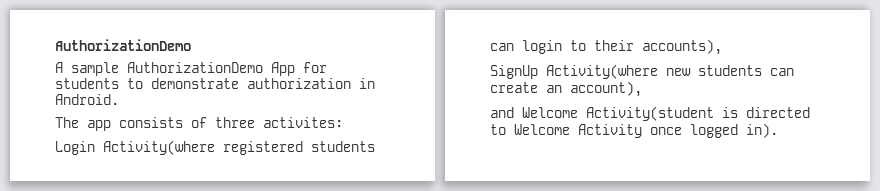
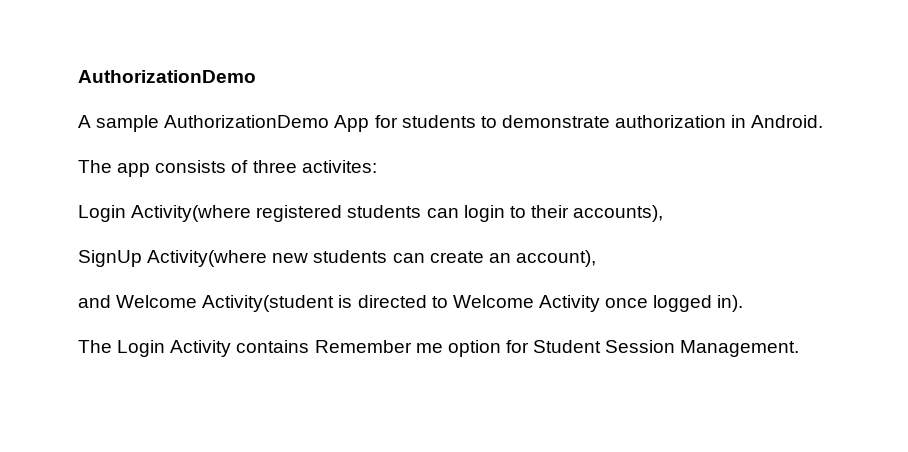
+ The Login Activity contains Remember me option for Student Session Management.

